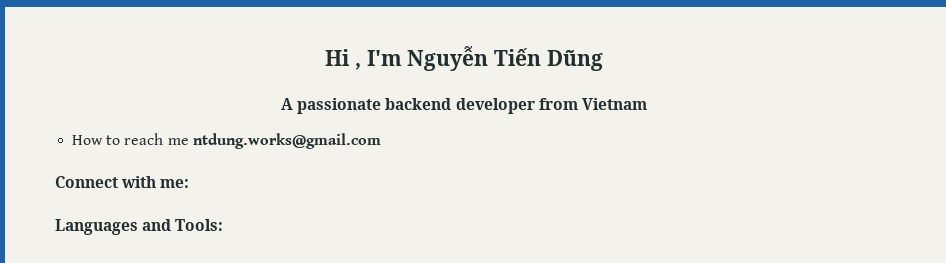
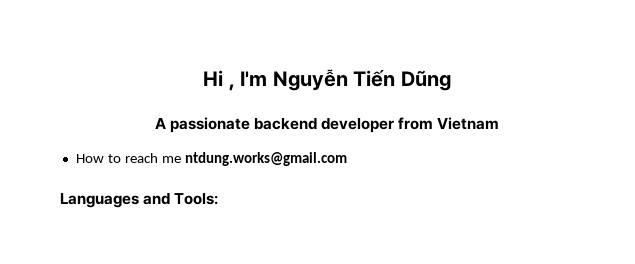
- Connect with me:

